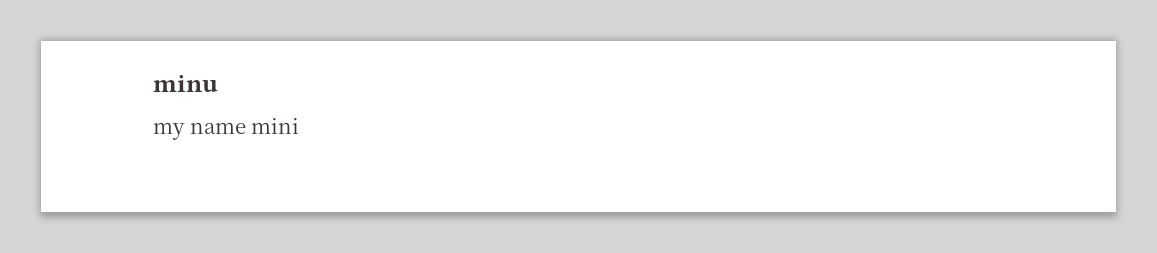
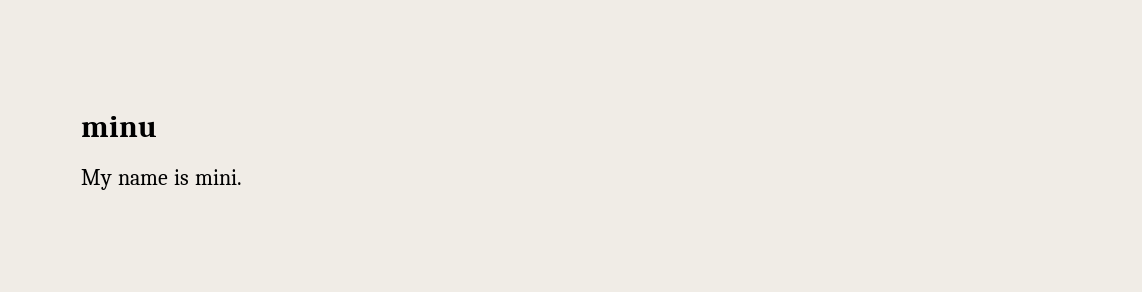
- my name mini
+ My name is mini.

